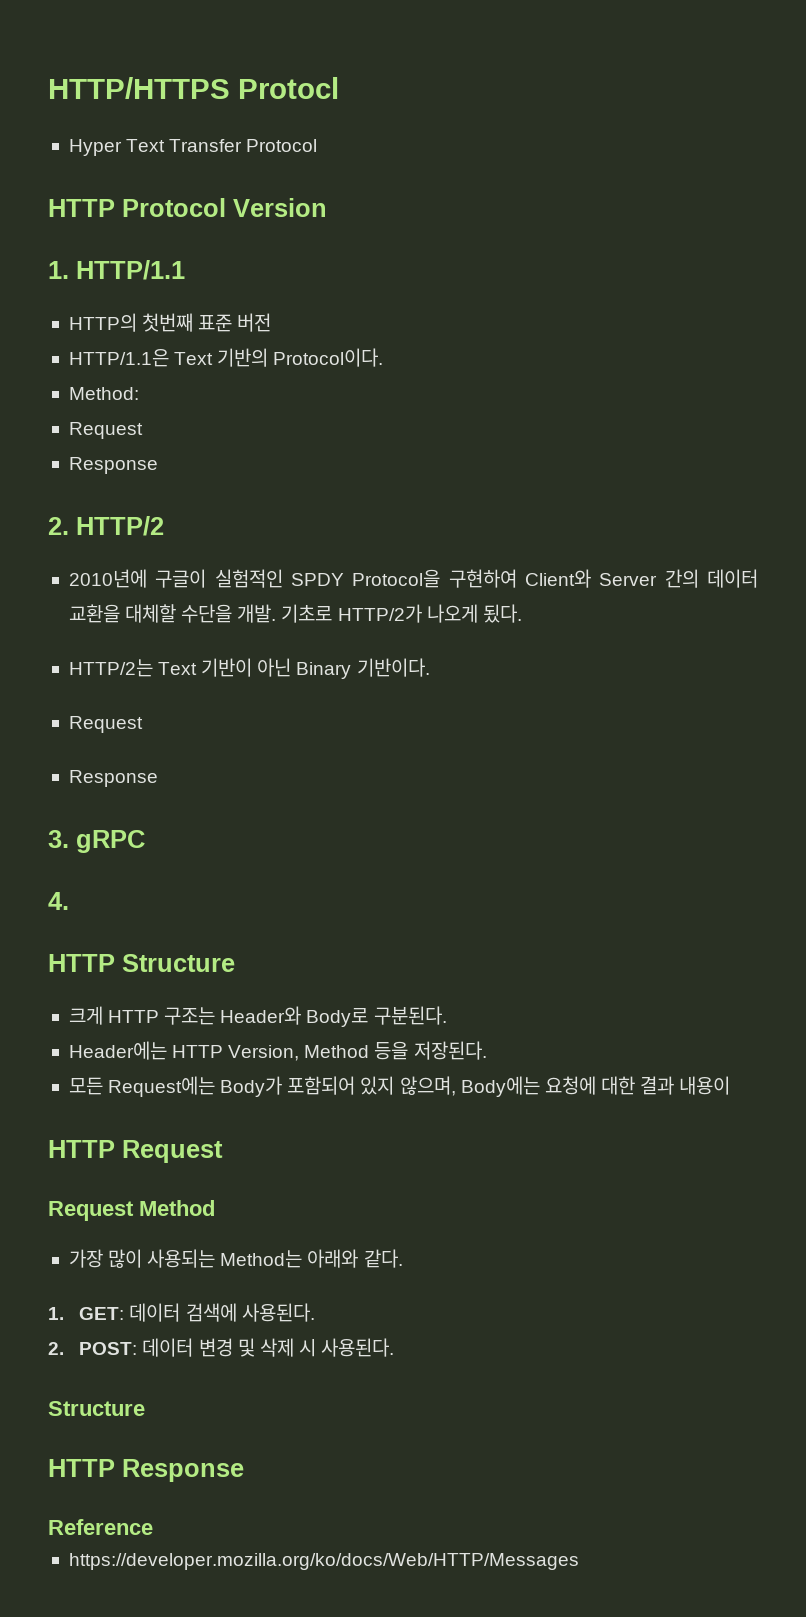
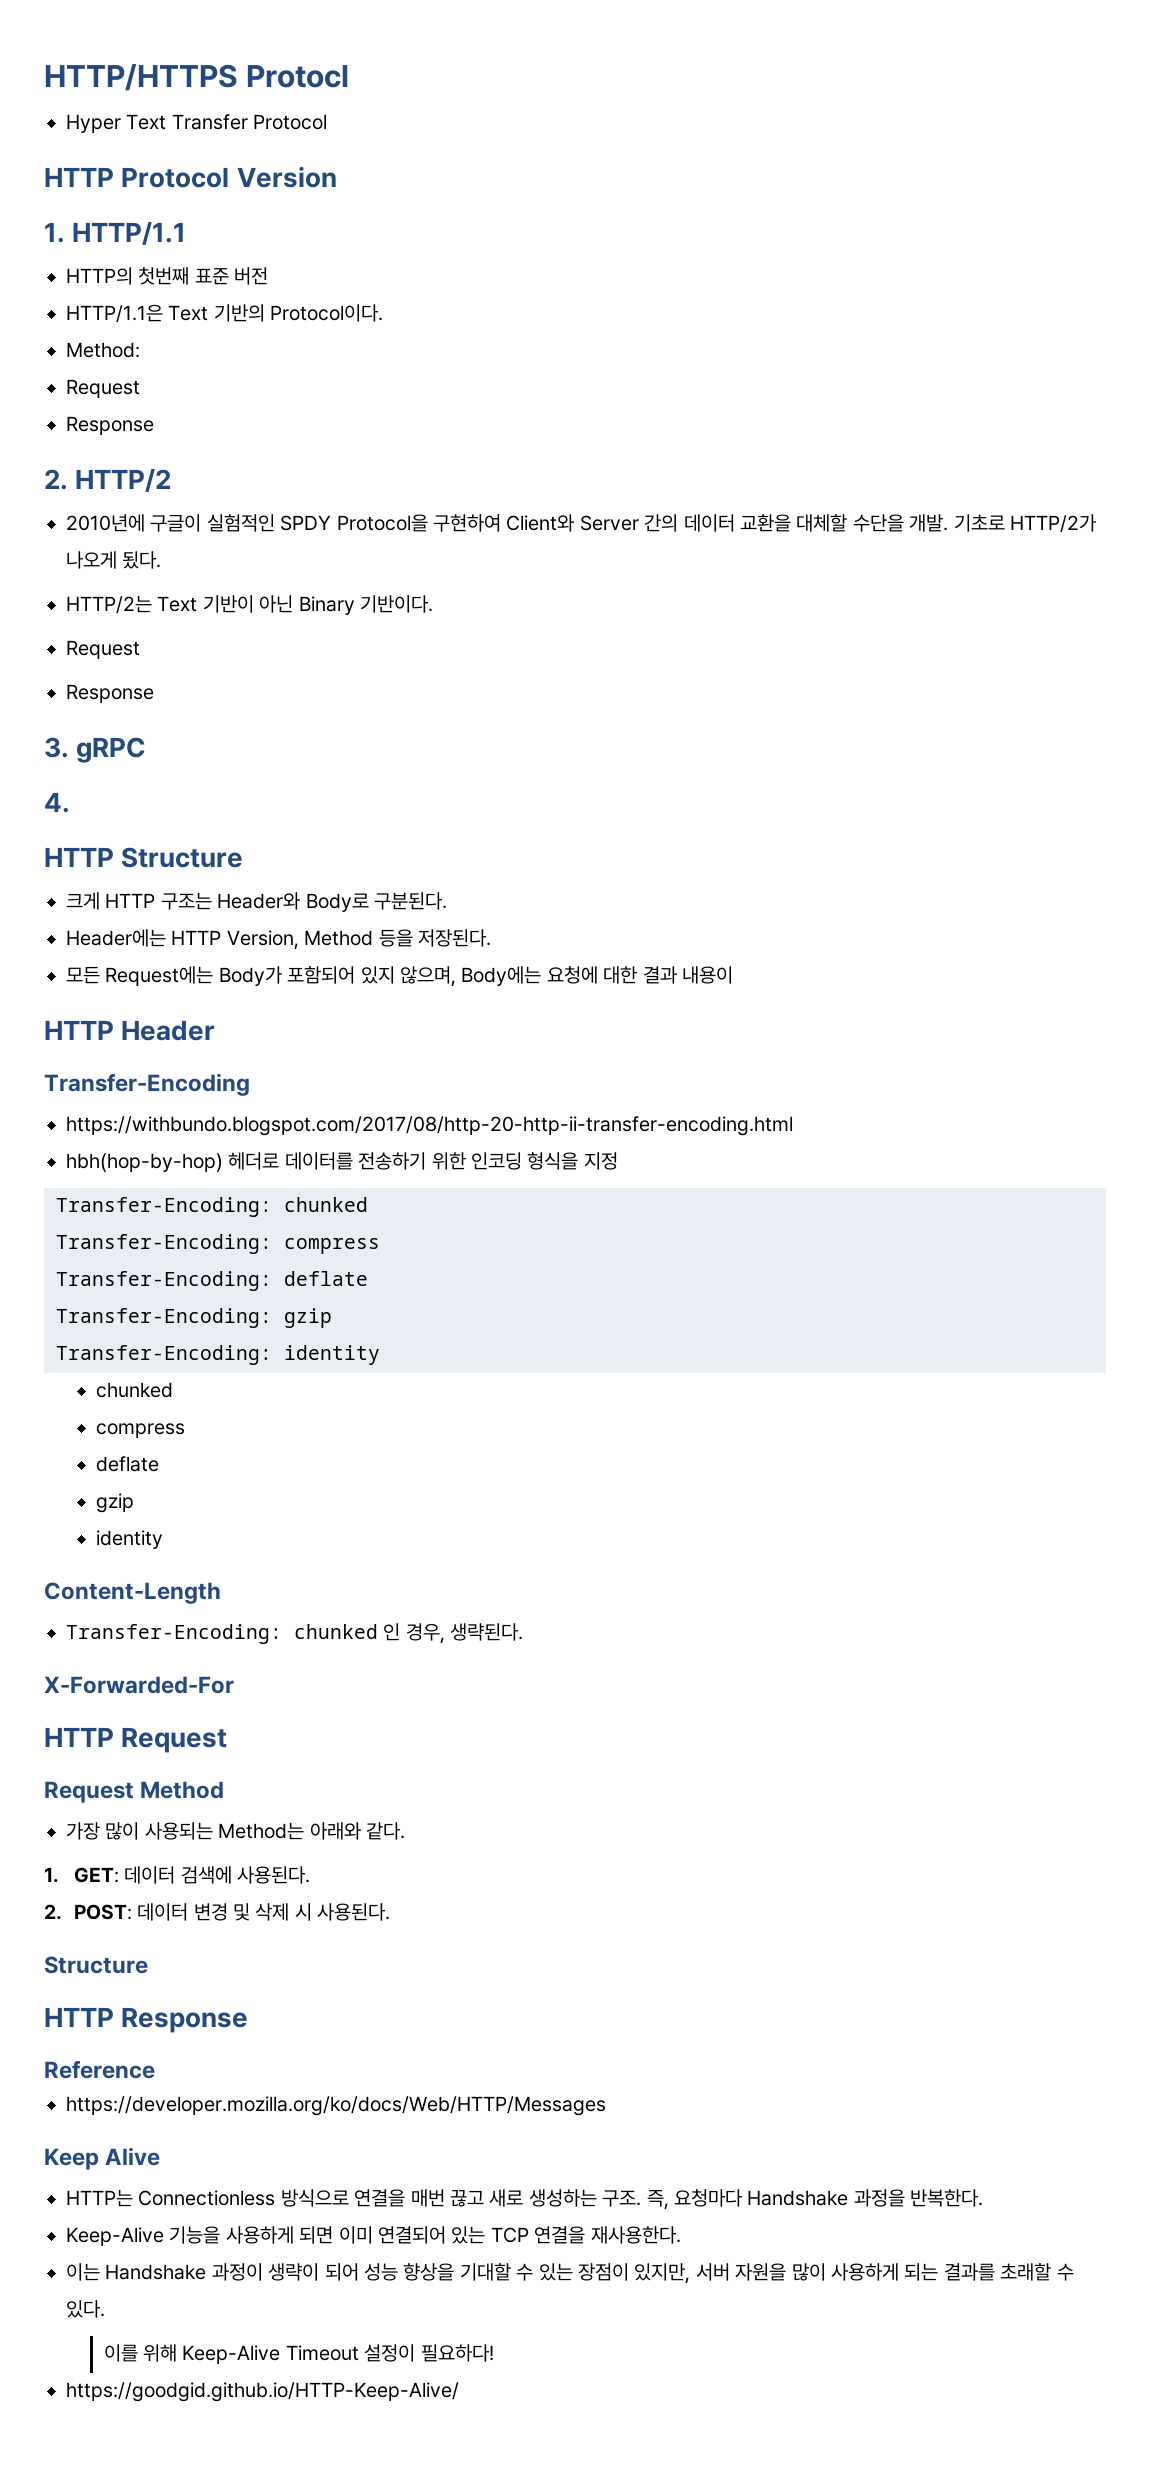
+ HTTP Header
+ Transfer-Encoding
+ https://withbundo.blogspot.com/2017/08/http-20-http-ii-transfer-encoding.html
+ hbh(hop-by-hop) 헤더로 데이터를 전송하기 위한 인코딩 형식을 지정
+ Transfer-Encoding: chunked
+ Transfer-Encoding: compress
+ Transfer-Encoding: deflate
+ Transfer-Encoding: gzip
+ Transfer-Encoding: identity
+ chunked
+ compress
+ deflate
+ gzip
+ identity
+ Content-Length
+ Transfer-Encoding: chunked 인 경우, 생략된다.
+ X-Forwarded-For
+ Keep Alive
+ HTTP는 Connectionless 방식으로 연결을 매번 끊고 새로 생성하는 구조. 즉, 요청마다 Handshake 과정을 반복한다.
+ Keep-Alive 기능을 사용하게 되면 이미 연결되어 있는 TCP 연결을 재사용한다.
+ 이는 Handshake 과정이 생략이 되어 성능 향상을 기대할 수 있는 장점이 있지만, 서버 자원을 많이 사용하게 되는 결과를 초래할 수 있다.
+ 이를 위해 Keep-Alive Timeout 설정이 필요하다!
+ https://goodgid.github.io/HTTP-Keep-Alive/

